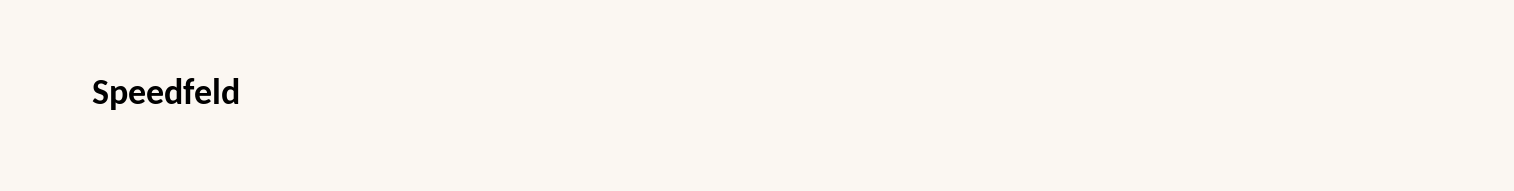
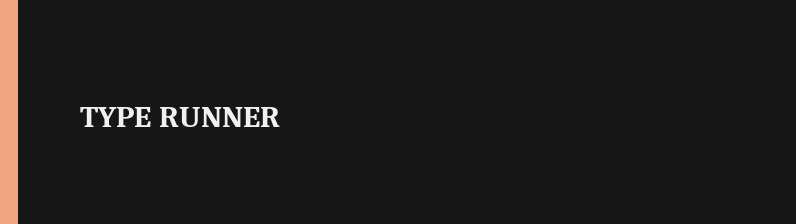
- Speedfeld
+ TYPE RUNNER

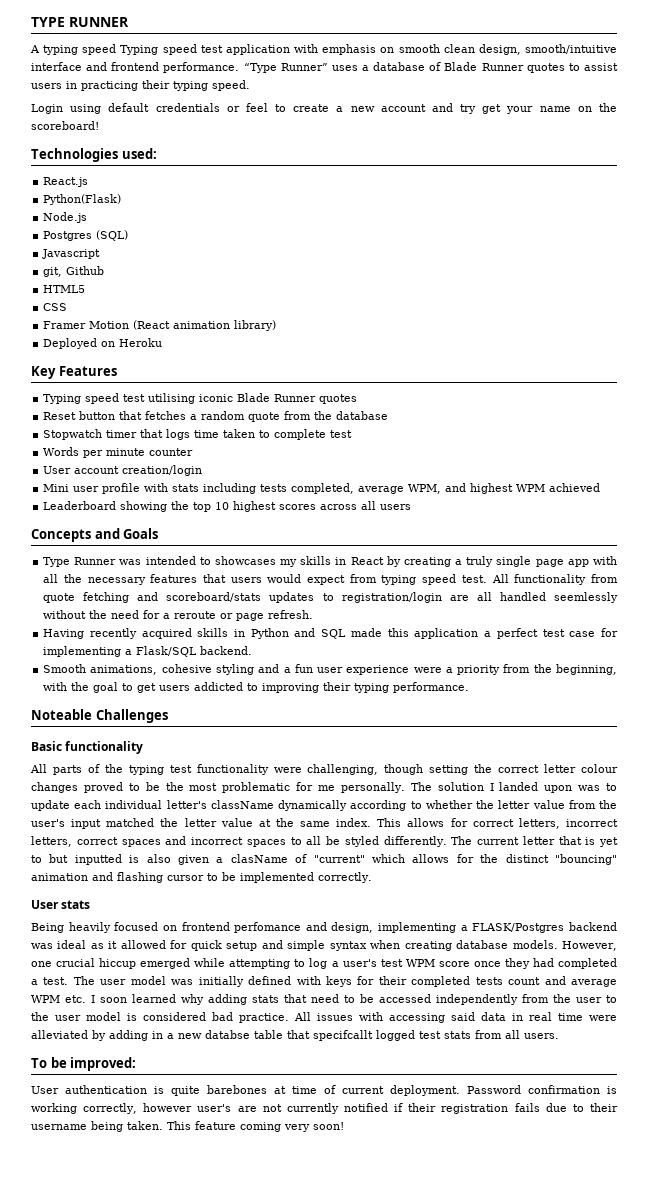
+ A typing speed Typing speed test application with emphasis on smooth clean design, smooth/intuitive interface and frontend performance. “Type Runner” uses a database of Blade Runner quotes to assist users in practicing their typing speed.
+ Login using default credentials or feel to create a new account and try get your name on the scoreboard!
+ Technologies used:
+ React.js
+ Python(Flask)
+ Node.js
+ Postgres (SQL)
+ Javascript
+ git, Github
+ HTML5
+ CSS
+ Framer Motion (React animation library)
+ Deployed on Heroku
+ Key Features
+ Typing speed test utilising iconic Blade Runner quotes
+ Reset button that fetches a random quote from the database
+ Stopwatch timer that logs time taken to complete test
+ Words per minute counter
+ User account creation/login
+ Mini user profile with stats including tests completed, average WPM, and highest WPM achieved
+ Leaderboard showing the top 10 highest scores across all users
+ Concepts and Goals
+ Type Runner was intended to showcases my skills in React by creating a truly single page app with all the necessary features that users would expect from typing speed test. All functionality from quote fetching and scoreboard/stats updates to registration/login are all handled seemlessly without the need for a reroute or page refresh.
+ Having recently acquired skills in Python and SQL made this application a perfect test case for implementing a Flask/SQL backend.
+ Smooth animations, cohesive styling and a fun user experience were a priority from the beginning, with the goal to get users addicted to improving their typing performance.
+ Noteable Challenges
+ Basic functionality
+ All parts of the typing test functionality were challenging, though setting the correct letter colour changes proved to be the most problematic for me personally. The solution I landed upon was to update each individual letter's className dynamically according to whether the letter value from the user's input matched the letter value at the same index. This allows for correct letters, incorrect letters, correct spaces and incorrect spaces to all be styled differently. The current letter that is yet to but inputted is also given a clasName of "current" which allows for the distinct "bouncing" animation and flashing cursor to be implemented correctly.
+ User stats
+ Being heavily focused on frontend perfomance and design, implementing a FLASK/Postgres backend was ideal as it allowed for quick setup and simple syntax when creating database models. However, one crucial hiccup emerged while attempting to log a user's test WPM score once they had completed a test. The user model was initially defined with keys for their completed tests count and average WPM etc. I soon learned why adding stats that need to be accessed independently from the user to the user model is considered bad practice. All issues with accessing said data in real time were alleviated by adding in a new databse table that specifcallt logged test stats from all users.
+ To be improved:
+ User authentication is quite barebones at time of current deployment. Password confirmation is working correctly, however user's are not currently notified if their registration fails due to their username being taken. This feature coming very soon!

